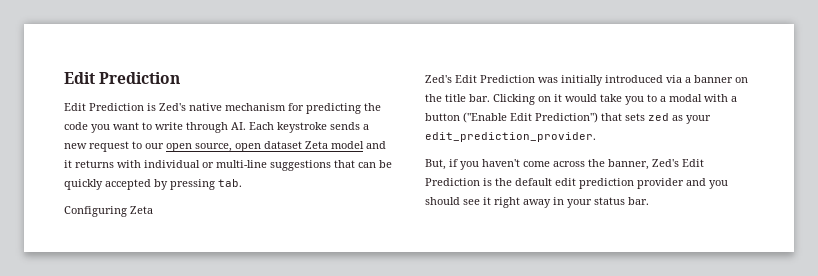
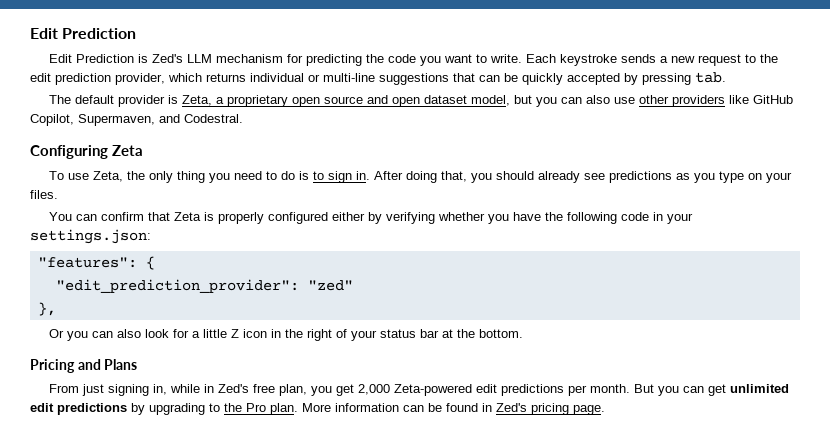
- Edit Prediction is Zed's native mechanism for predicting the code you want to write through AI. Each keystroke sends a new request to our open source, open dataset Zeta model and it returns with individual or multi-line suggestions that can be quickly accepted by pressing tab.
+ Edit Prediction is Zed's LLM mechanism for predicting the code you want to write. Each keystroke sends a new request to the edit prediction provider, which returns individual or multi-line suggestions that can be quickly accepted by pressing tab.
+ The default provider is Zeta, a proprietary open source and open dataset model, but you can also use other providers like GitHub Copilot, Supermaven, and Codestral.
  Configuring Zeta
- Zed's Edit Prediction was initially introduced via a banner on the title bar. Clicking on it would take you to a modal with a button ("Enable Edit Prediction") that sets zed as your edit_prediction_provider.
- But, if you haven't come across the banner, Zed's Edit Prediction is the default edit prediction provider and you should see it right away in your status bar.
+ To use Zeta, the only thing you need to do is to sign in. After doing that, you should already see predictions as you type on your files.
+ You can confirm that Zeta is properly configured either by verifying whether you have the following code in your settings.json:
+ "features": {
+ "edit_prediction_provider": "zed"
+ },
+ Or you can also look for a little Z icon in the right of your status bar at the bottom.
+ Pricing and Plans
+ From just signing in, while in Zed's free plan, you get 2,000 Zeta-powered edit predictions per month. But you can get unlimited edit predictions by upgrading to the Pro plan. More information can be found in Zed's pricing page.

